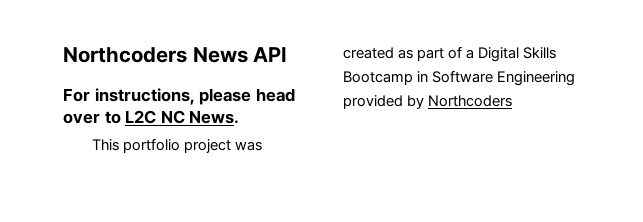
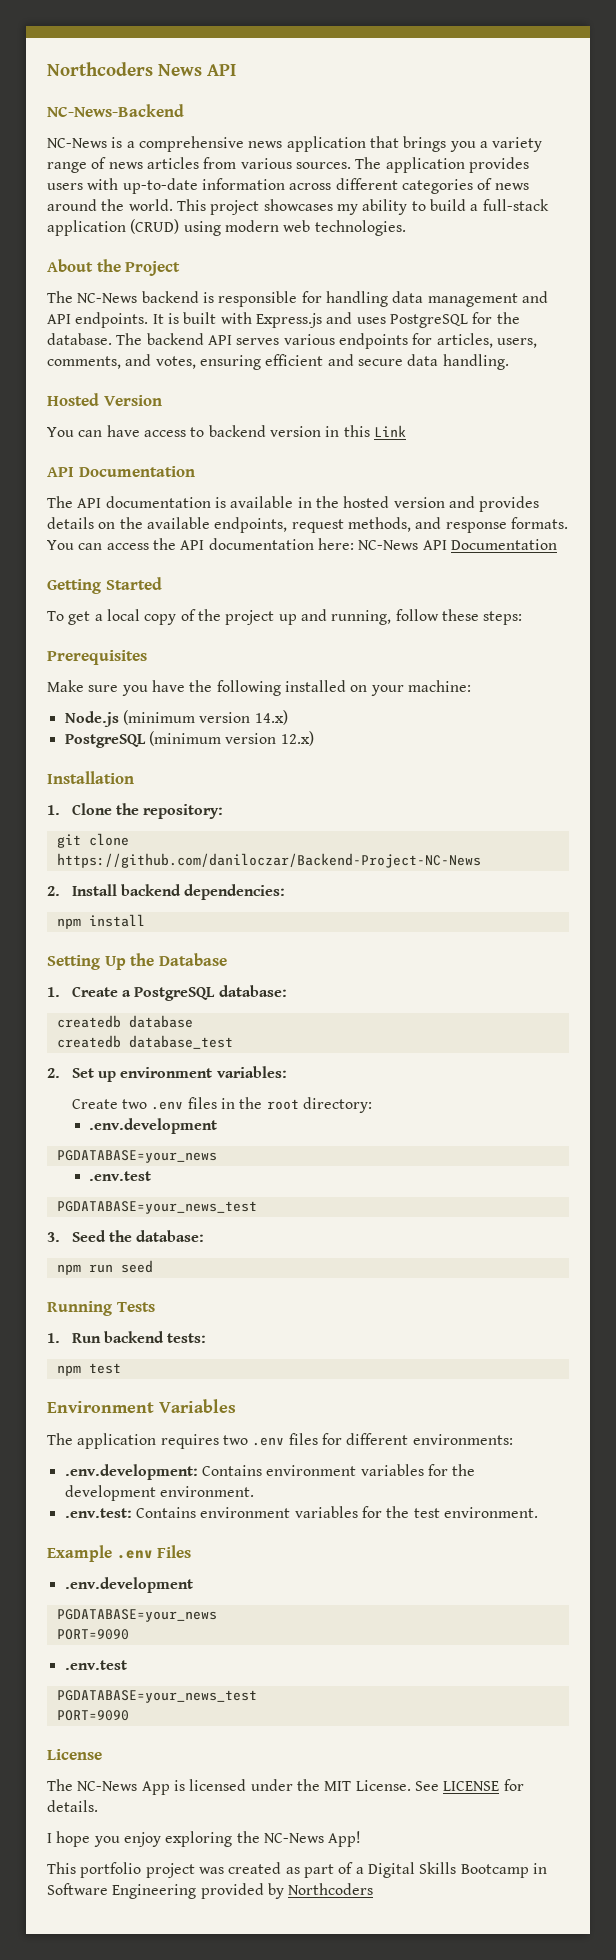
- For instructions, please head over to L2C NC News.
+ NC-News-Backend
+ NC-News is a comprehensive news application that brings you a variety range of news articles from various sources. The application provides users with up-to-date information across different categories of news around the world. This project showcases my ability to build a full-stack application (CRUD) using modern web technologies.
+ About the Project
+ The NC-News backend is responsible for handling data management and API endpoints. It is built with Express.js and uses PostgreSQL for the database. The backend API serves various endpoints for articles, users, comments, and votes, ensuring efficient and secure data handling.
+ Hosted Version
+ You can have access to backend version in this Link
+ API Documentation
+ The API documentation is available in the hosted version and provides details on the available endpoints, request methods, and response formats. You can access the API documentation here: NC-News API Documentation
+ Getting Started
+ To get a local copy of the project up and running, follow these steps:
+ Prerequisites
+ Make sure you have the following installed on your machine:
+ Node.js (minimum version 14.x)
+ PostgreSQL (minimum version 12.x)
+ Installation
+ 1. Clone the repository:
+ git clone https://github.com/daniloczar/Backend-Project-NC-News
+ 2. Install backend dependencies:
+ npm install
+ Setting Up the Database
+ 1. Create a PostgreSQL database:
+ createdb database
+ createdb database_test
+ 2. Set up environment variables:
+ Create two .env files in the root directory:
+ .env.development
+ PGDATABASE=your_news
+ .env.test
+ PGDATABASE=your_news_test
+ 3. Seed the database:
+ npm run seed
+ Running Tests
+ 1. Run backend tests:
+ npm test
+ Environment Variables
+ The application requires two .env files for different environments:
+ .env.development: Contains environment variables for the development environment.
+ .env.test: Contains environment variables for the test environment.
+ Example .env Files
+ .env.development
+ PGDATABASE=your_news
+ PORT=9090
+ .env.test
+ PGDATABASE=your_news_test
+ PORT=9090
+ License
+ The NC-News App is licensed under the MIT License. See LICENSE for details.
+ I hope you enjoy exploring the NC-News App!

